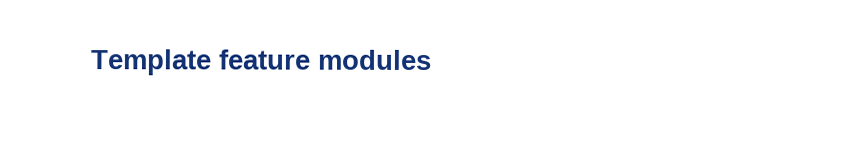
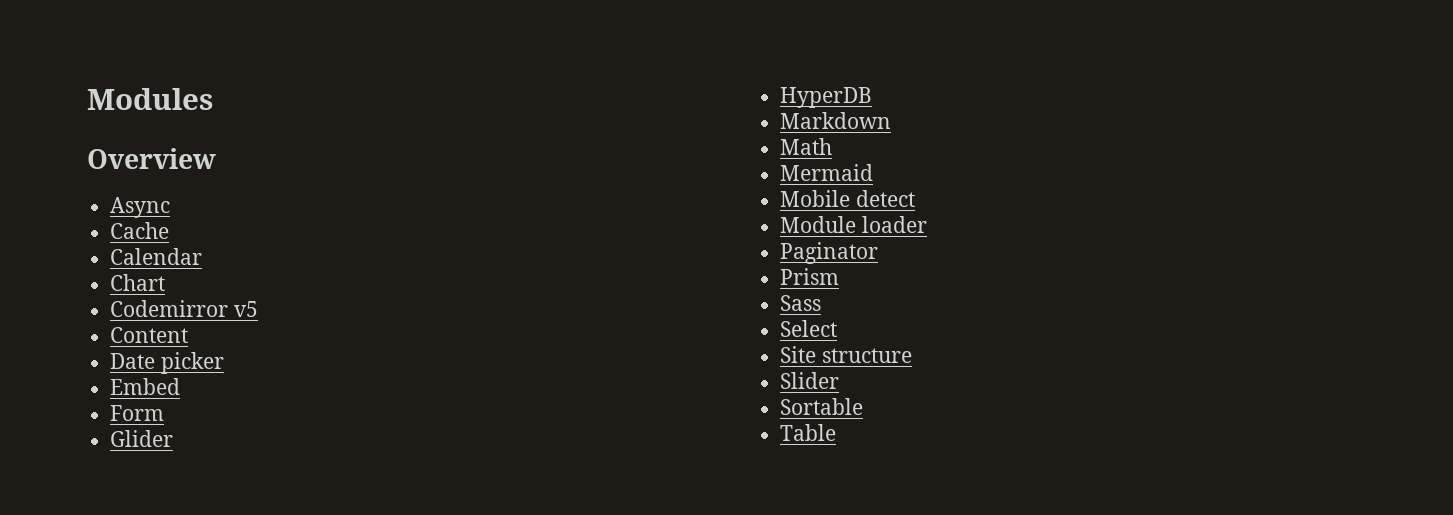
- Template feature modules
+ Modules
+ Overview
+ Async
+ Cache
+ Calendar
+ Chart
+ Codemirror v5
+ Content
+ Date picker
+ Embed
+ Form
+ Glider
+ HyperDB
+ Markdown
+ Math
+ Mermaid
+ Mobile detect
+ Module loader
+ Paginator
+ Prism
+ Sass
+ Select
+ Site structure
+ Slider
+ Sortable
+ Table

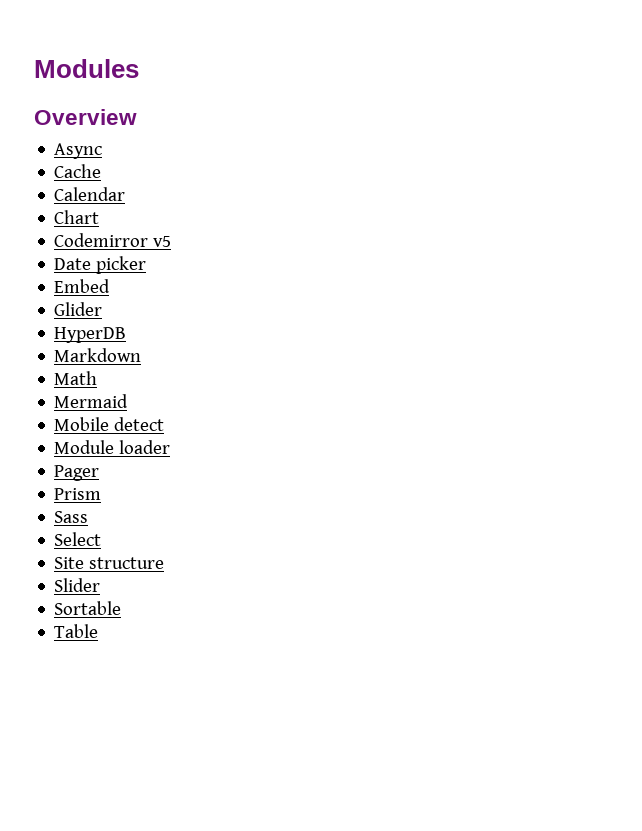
- Content
- Form
- Paginator
+ Pager

